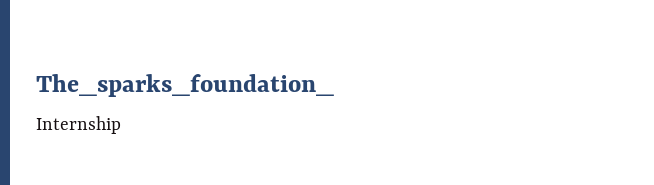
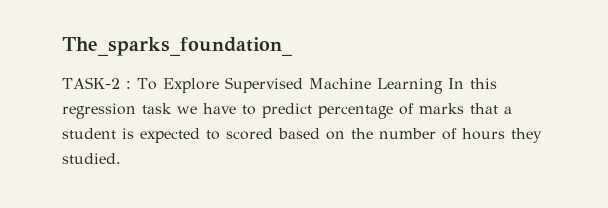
- Internship
+ TASK-2 : To Explore Supervised Machine Learning In this regression task we have to predict percentage of marks that a student is expected to scored based on the number of hours they studied.

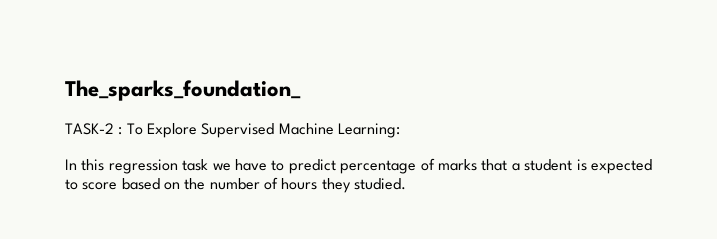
- TASK-2 : To Explore Supervised Machine Learning In this regression task we have to predict percentage of marks that a student is expected to scored based on the number of hours they studied.
+ TASK-2 : To Explore Supervised Machine Learning:
+ In this regression task we have to predict percentage of marks that a student is expected to score based on the number of hours they studied.

